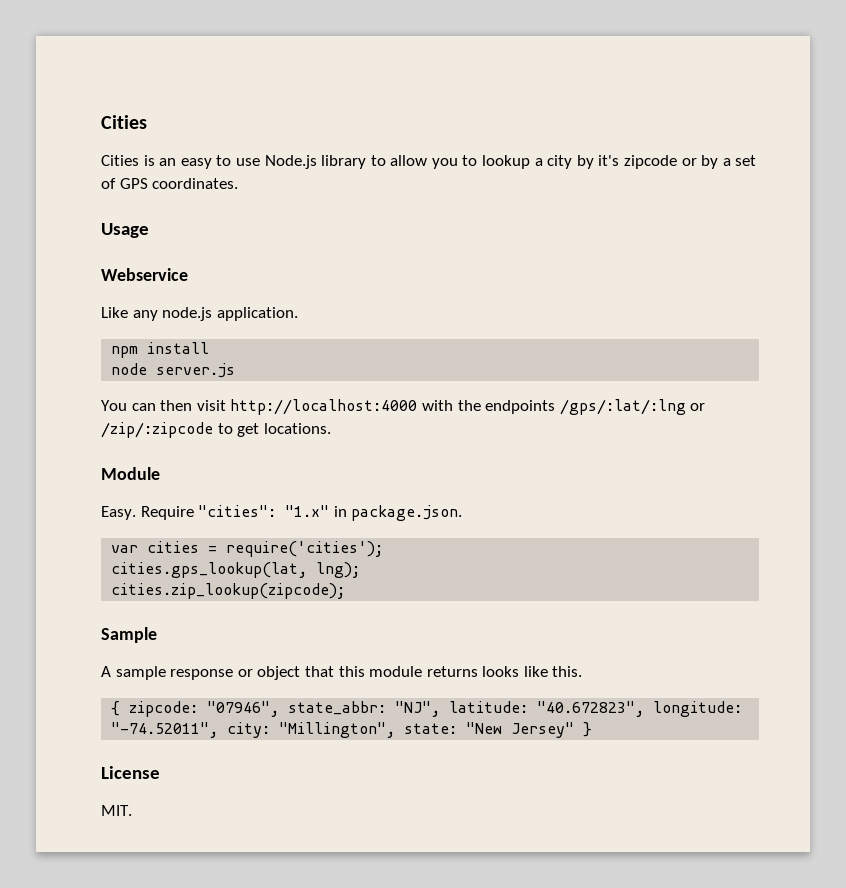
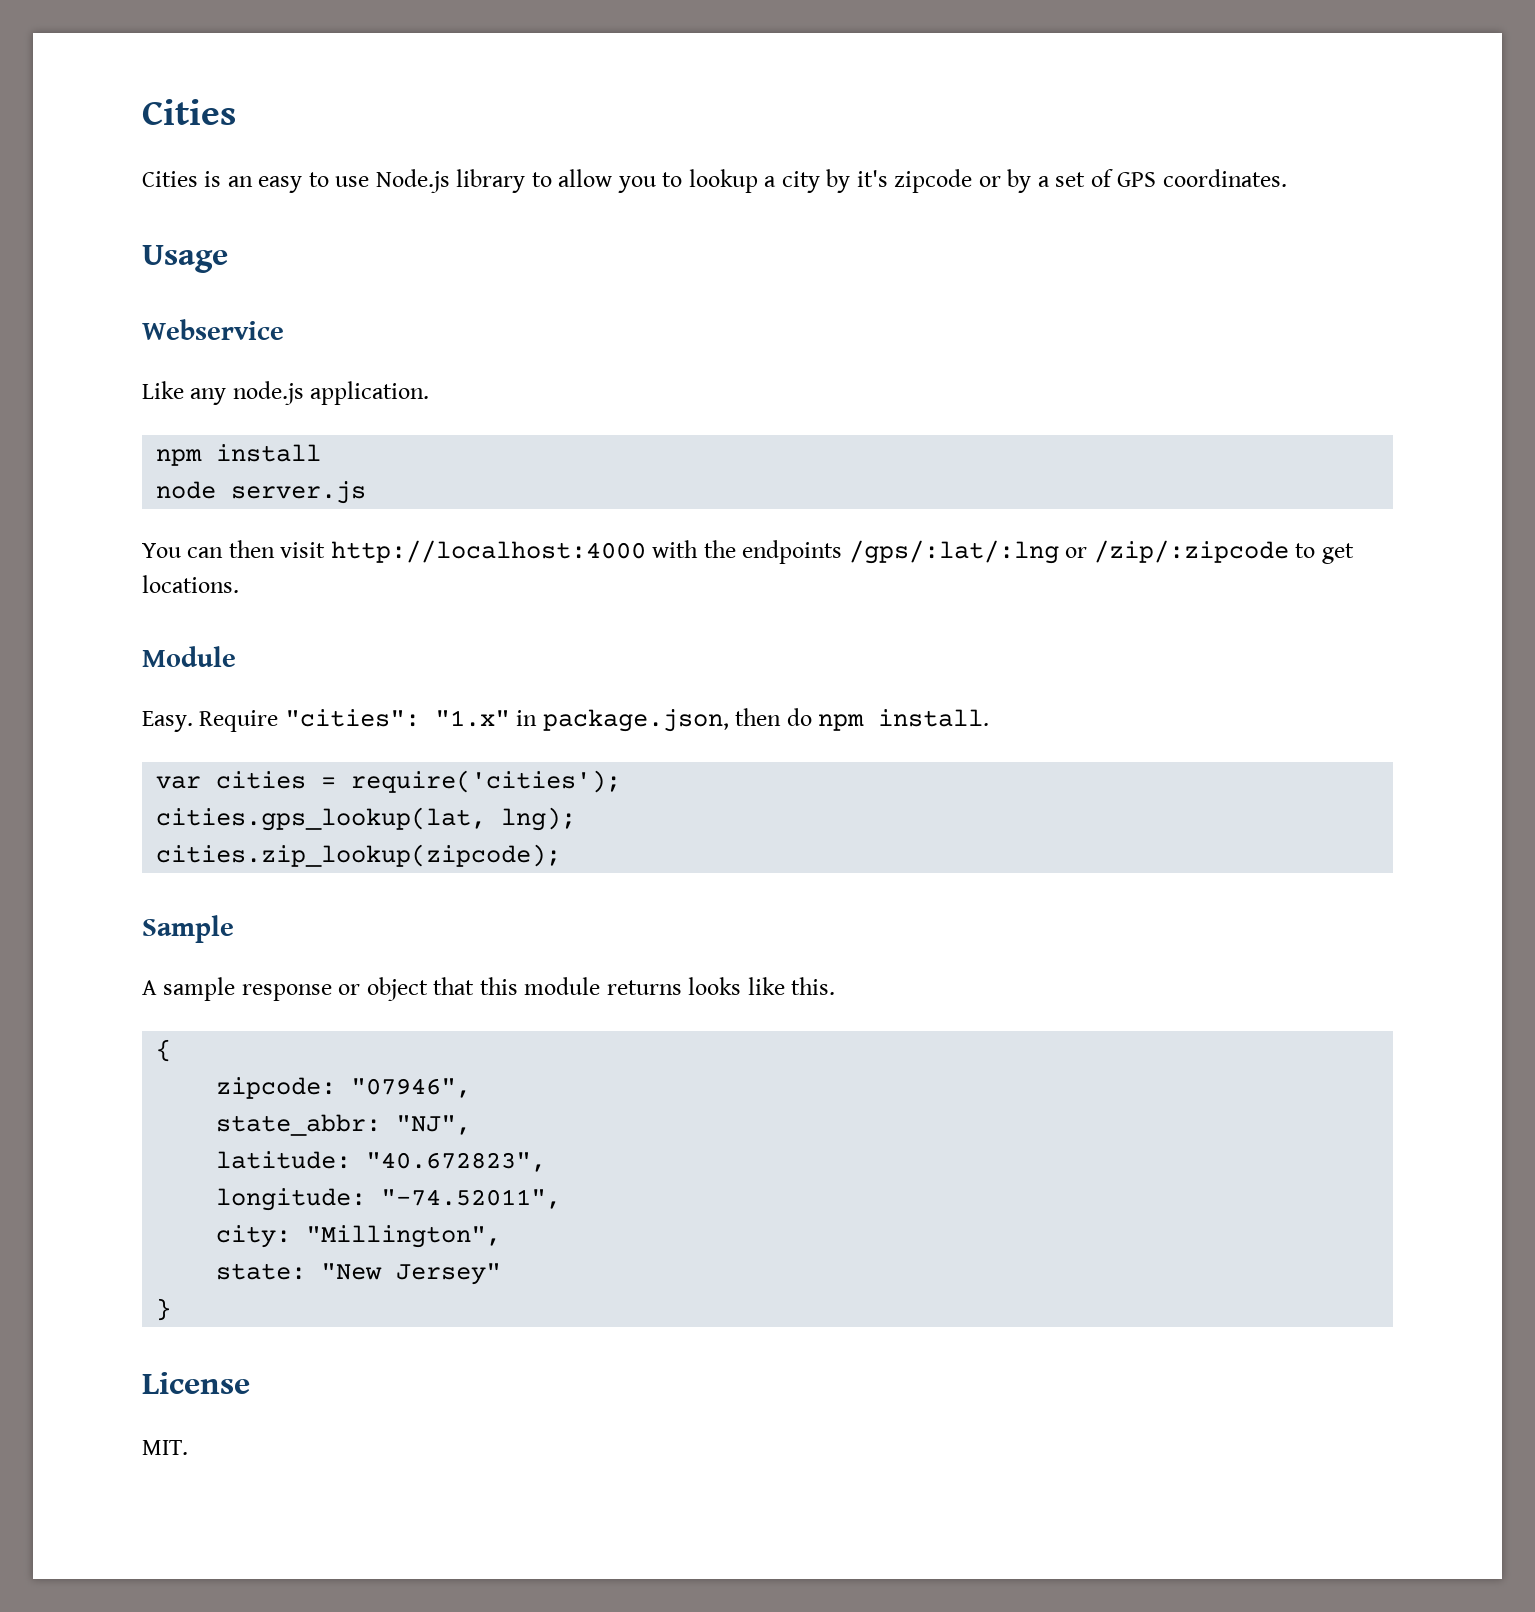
- Require "cities": "1.x" in package.json.
+ Require "cities": "1.x" in package.json, then do npm install.
- { zipcode: "07946", state_abbr: "NJ", latitude: "40.672823", longitude: "-74.52011", city: "Millington", state: "New Jersey" }
+ {
+ zipcode: "07946",
+ state_abbr: "NJ",
+ latitude: "40.672823",
+ longitude: "-74.52011",
+ city: "Millington",
+ state: "New Jersey"
+ }

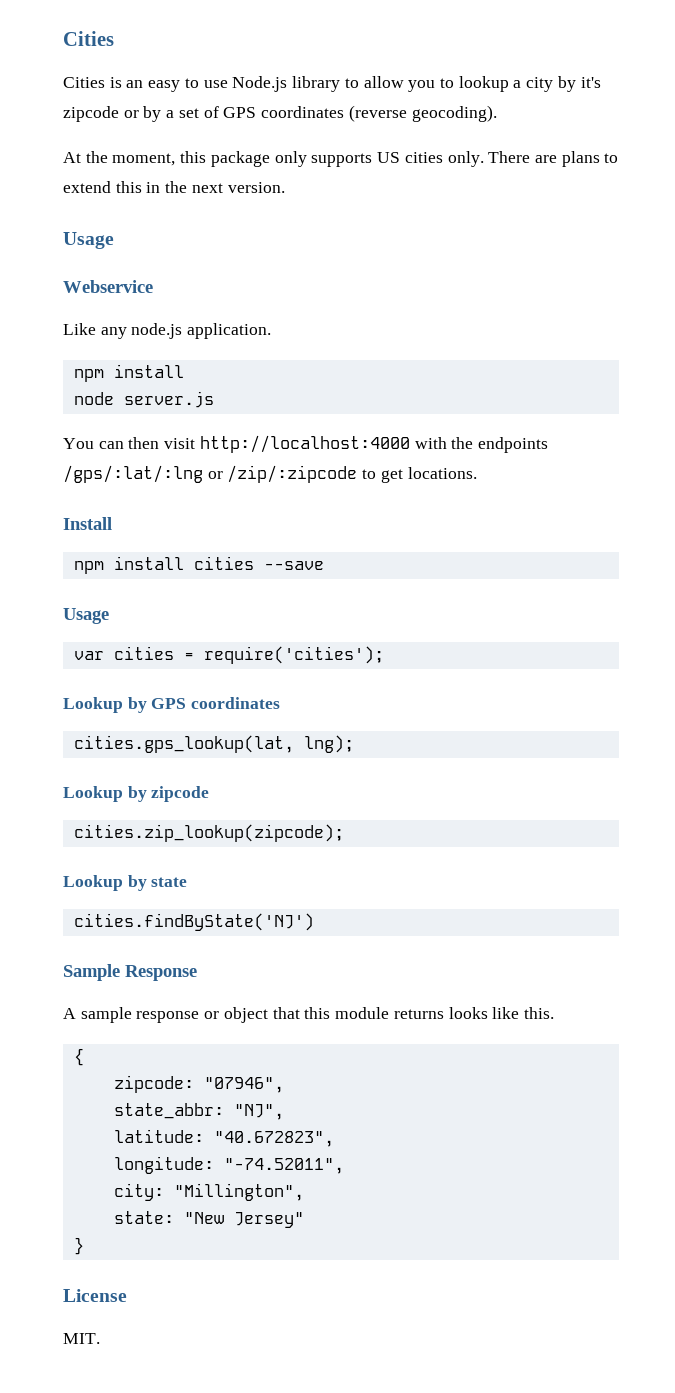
- Cities is an easy to use Node.js library to allow you to lookup a city by it's zipcode or by a set of GPS coordinates.
+ Cities is an easy to use Node.js library to allow you to lookup a city by it's zipcode or by a set of GPS coordinates (reverse geocoding).
+ At the moment, this package only supports US cities only. There are plans to extend this in the next version.
- Module
- Easy. Require "cities": "1.x" in package.json, then do npm install.
+ Install
+ npm install cities --save
+ Usage
  var cities = require('cities');
+ Lookup by GPS coordinates
  cities.gps_lookup(lat, lng);
+ Lookup by zipcode
  cities.zip_lookup(zipcode);
+ Lookup by state
+ cities.findByState('NJ')
- Sample
+ Sample Response

